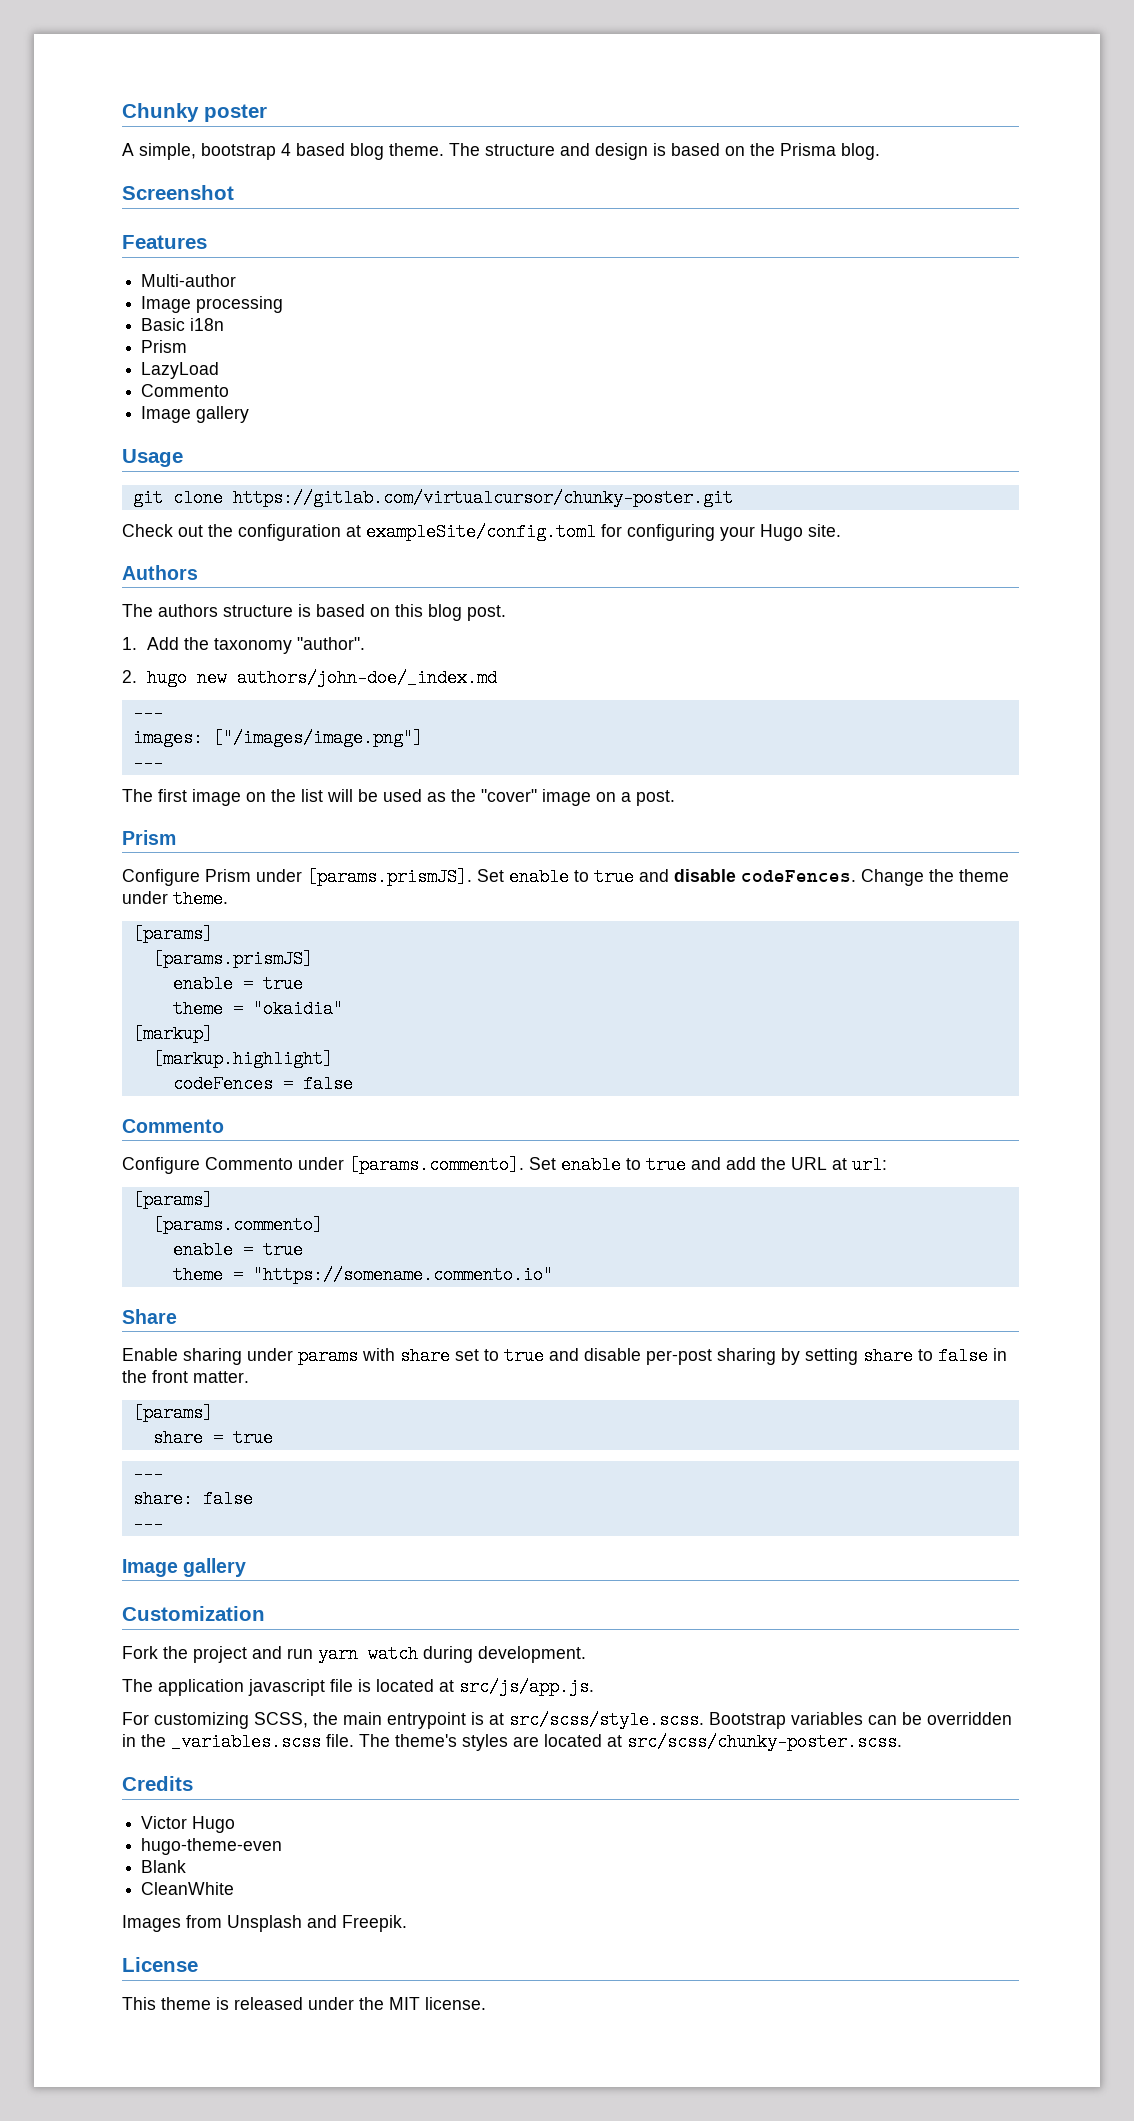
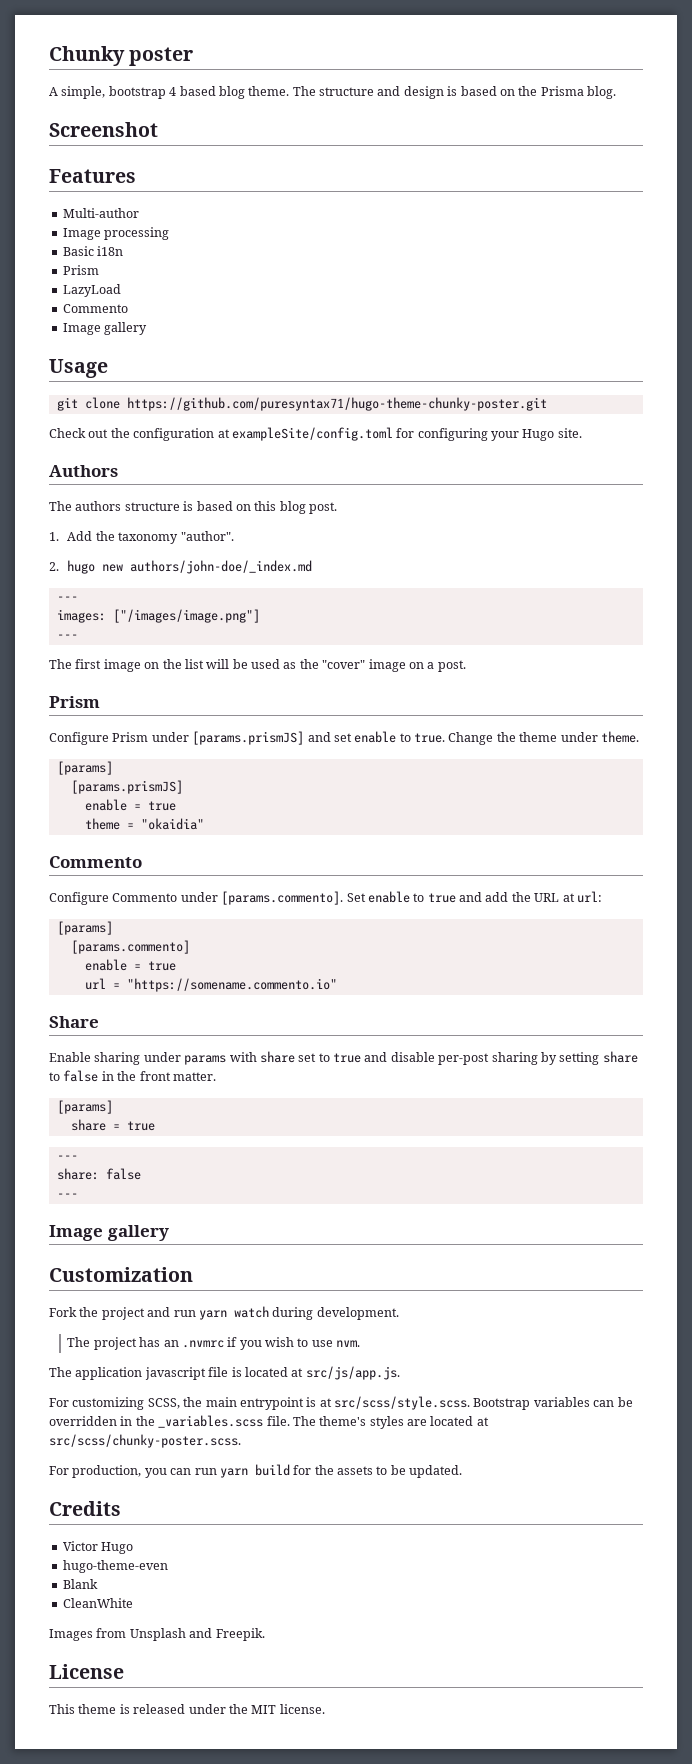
- git clone https://gitlab.com/virtualcursor/chunky-poster.git
+ git clone https://github.com/puresyntax71/hugo-theme-chunky-poster.git
- Configure Prism under [params.prismJS]. Set enable to true and disable codeFences.
+ Configure Prism under [params.prismJS] and set enable to true.
- [markup]
- [markup.highlight]
- codeFences = false
- theme = "https://somename.commento.io"
+ url = "https://somename.commento.io"
+ The project has an .nvmrc if you wish to use nvm.
+ For production, you can run yarn build for the assets to be updated.

